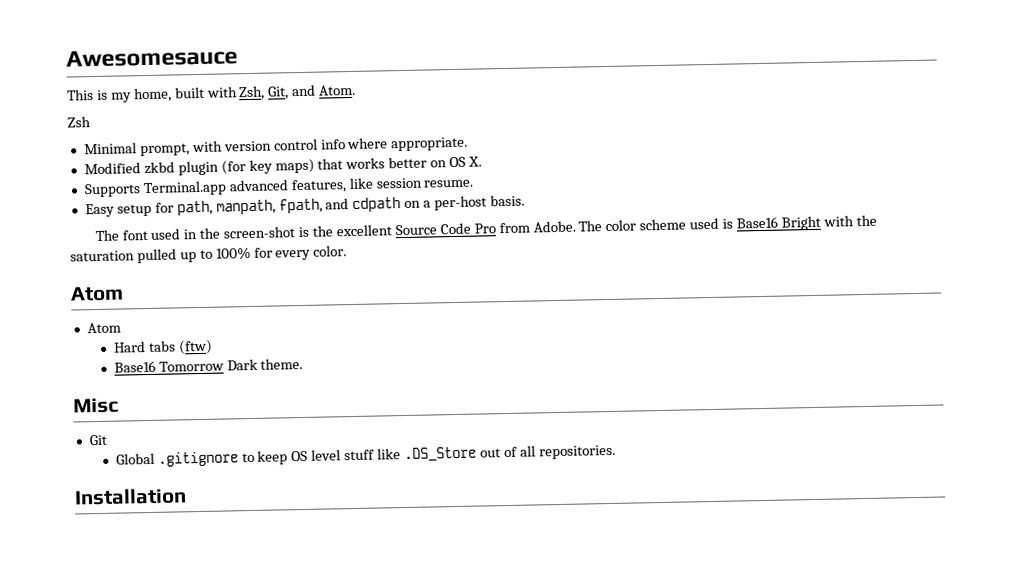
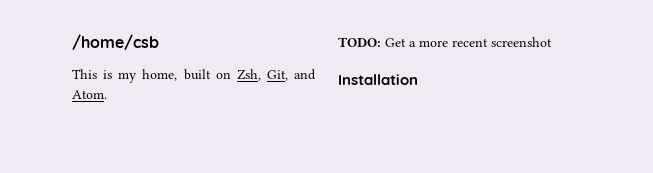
- Awesomesauce
+ /home/csb
- This is my home, built with Zsh, Git, and Atom.
+ This is my home, built on Zsh, Git, and Atom.
- Zsh
- Minimal prompt, with version control info where appropriate.
- Modified zkbd plugin (for key maps) that works better on OS X.
- Supports Terminal.app advanced features, like session resume.
- Easy setup for path, manpath, fpath, and cdpath on a per-host basis.
- The font used in the screen-shot is the excellent Source Code Pro from Adobe. The color scheme used is Base16 Bright with the saturation pulled up to 100% for every color.
- Atom
- Atom
- Hard tabs (ftw)
- Base16 Tomorrow Dark theme.
- Misc
- Git
- Global .gitignore to keep OS level stuff like .DS_Store out of all repositories.
+ TODO: Get a more recent screenshot

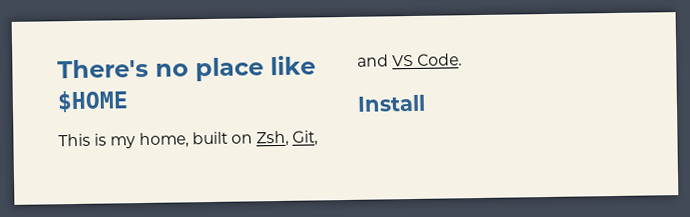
- /home/csb
+ There's no place like $HOME
- This is my home, built on Zsh, Git, and Atom.
- TODO: Get a more recent screenshot
- Installation
+ This is my home, built on Zsh, Git, and VS Code.
+ Install

